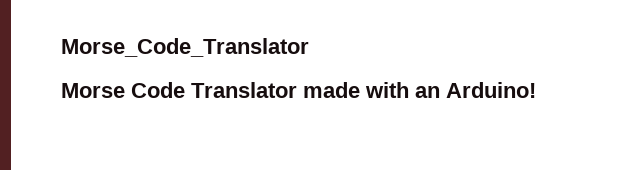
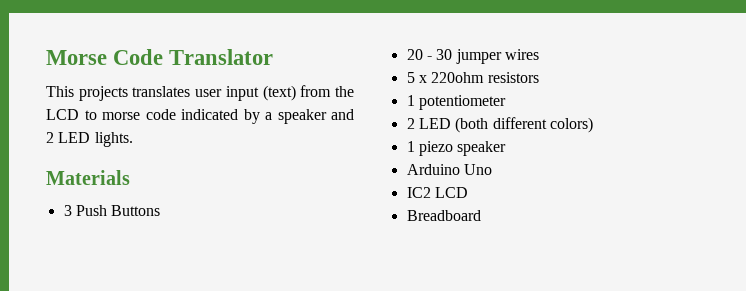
- Morse_Code_Translator
- Morse Code Translator made with an Arduino!
+ Morse Code Translator
+ This projects translates user input (text) from the LCD to morse code indicated by a speaker and 2 LED lights.
+ Materials
+ 3 Push Buttons
+ 20 - 30 jumper wires
+ 5 x 220ohm resistors
+ 1 potentiometer
+ 2 LED (both different colors)
+ 1 piezo speaker
+ Arduino Uno
+ IC2 LCD
+ Breadboard

